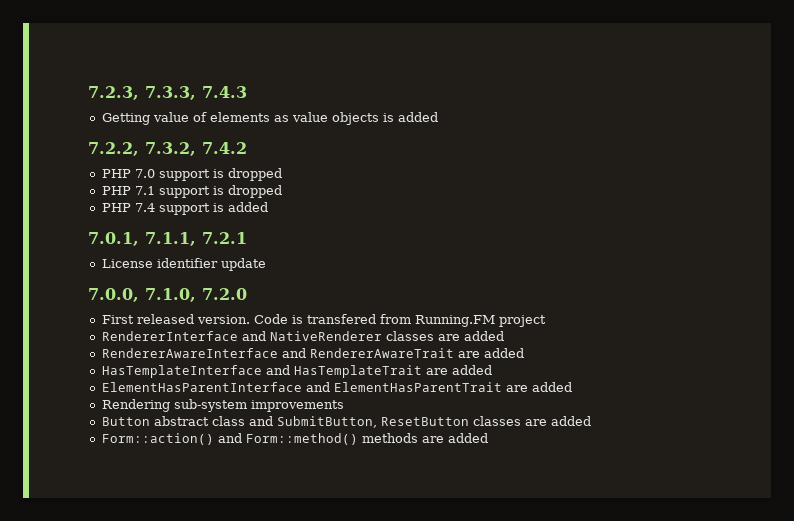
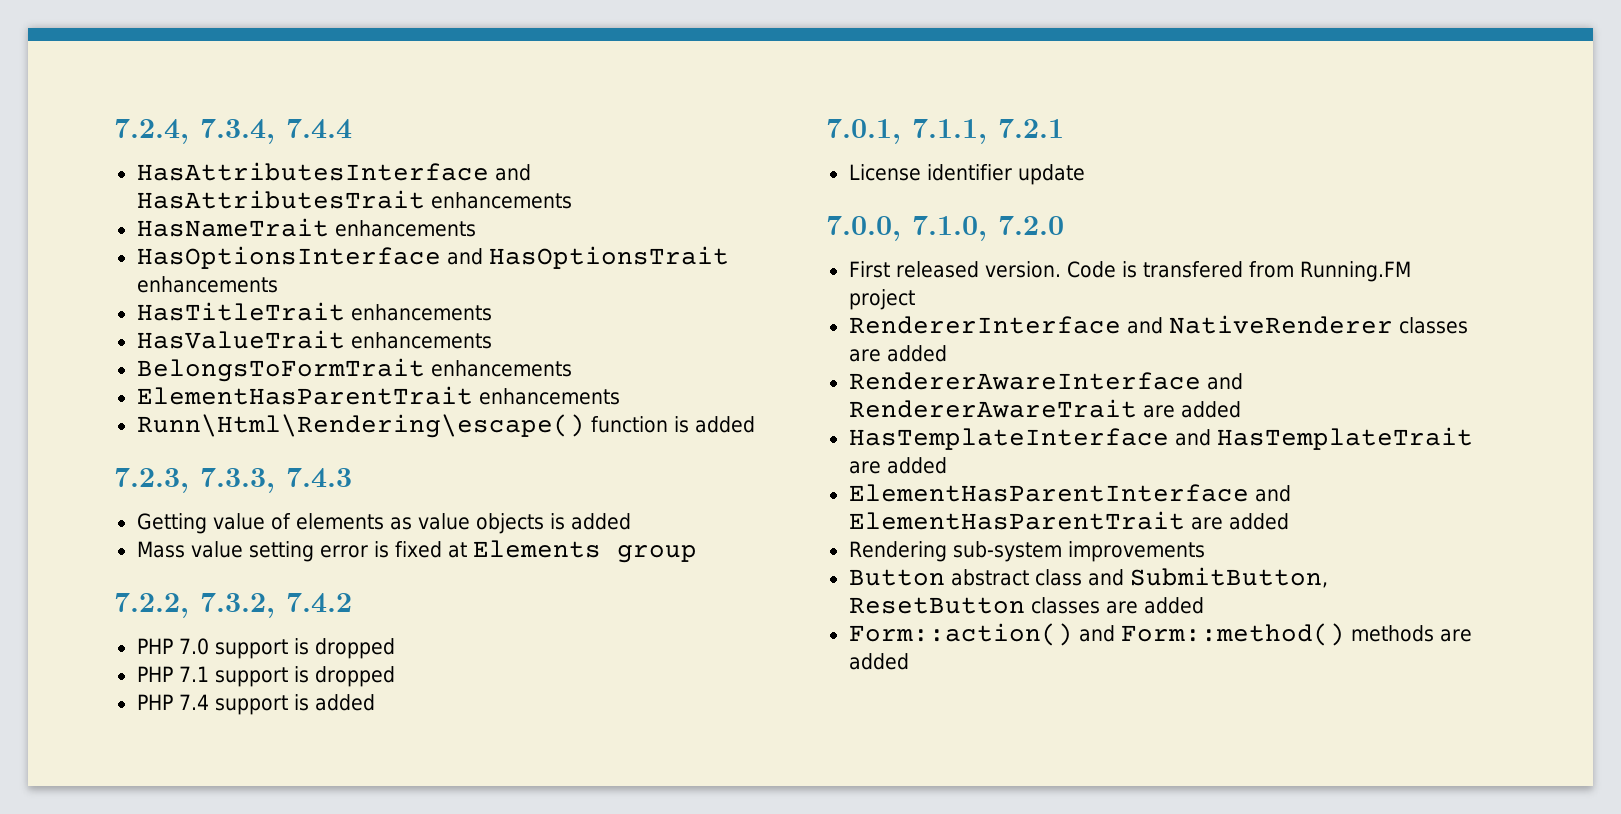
+ 7.2.4, 7.3.4, 7.4.4
+ HasAttributesInterface and HasAttributesTrait enhancements
+ HasNameTrait enhancements
+ HasOptionsInterface and HasOptionsTrait enhancements
+ HasTitleTrait enhancements
+ HasValueTrait enhancements
+ BelongsToFormTrait enhancements
+ ElementHasParentTrait enhancements
+ Runn\Html\Rendering\escape() function is added
+ Mass value setting error is fixed at Elements group

